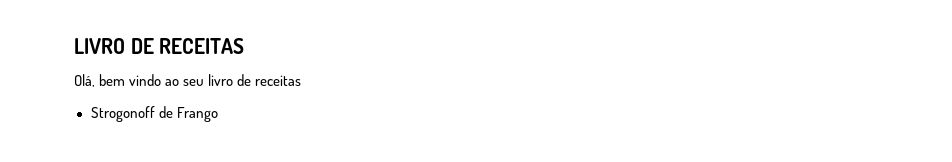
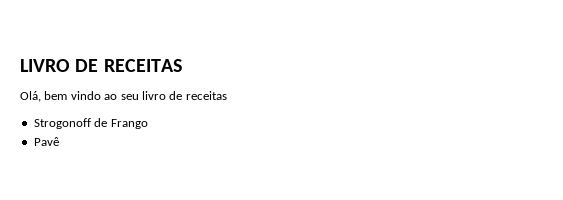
+ Pavê

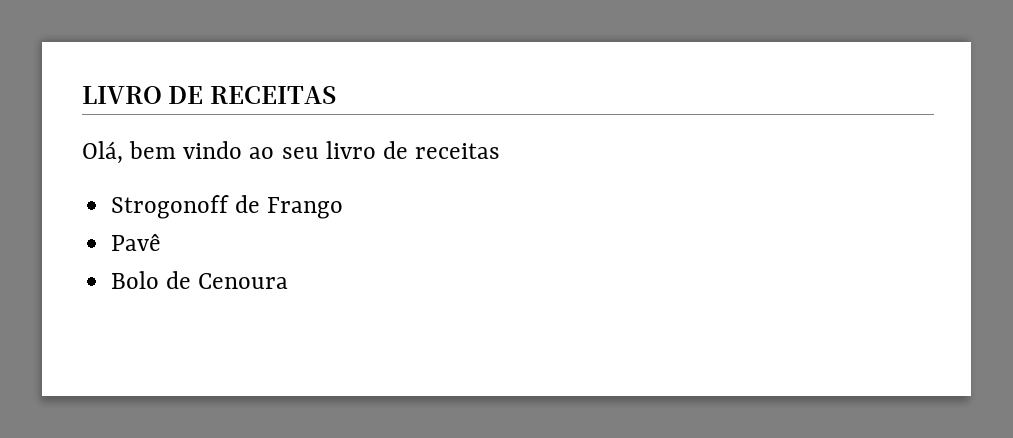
+ Bolo de Cenoura

